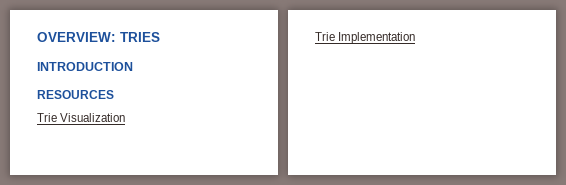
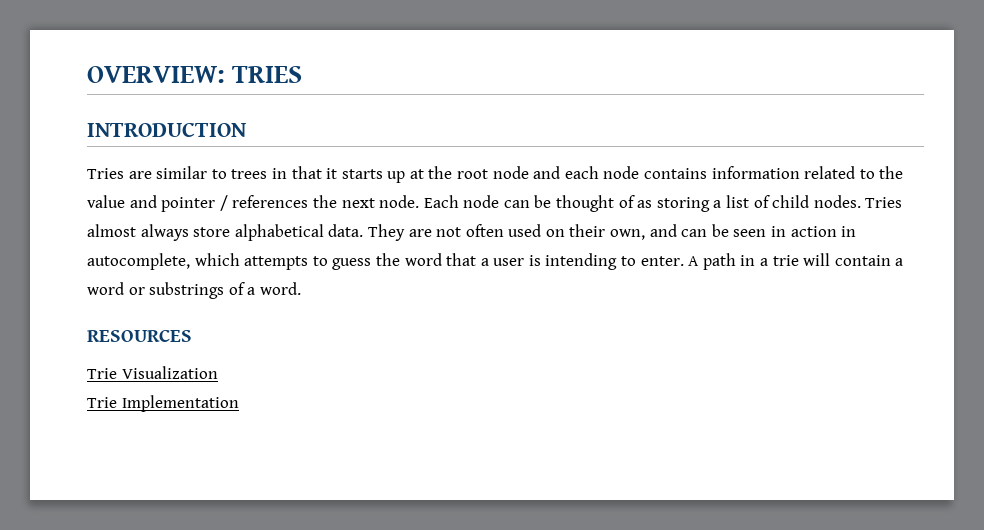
+ Tries are similar to trees in that it starts up at the root node and each node contains information related to the value and pointer / references the next node. Each node can be thought of as storing a list of child nodes. Tries almost always store alphabetical data. They are not often used on their own, and can be seen in action in autocomplete, which attempts to guess the word that a user is intending to enter. A path in a trie will contain a word or substrings of a word.

